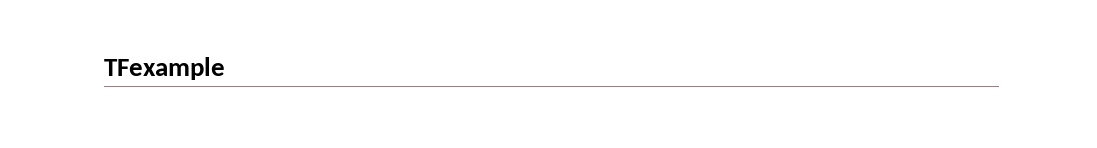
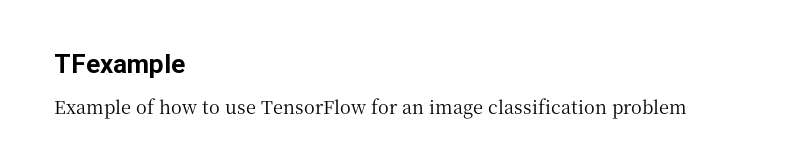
+ Example of how to use TensorFlow for an image classification problem

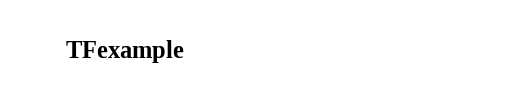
- Example of how to use TensorFlow for an image classification problem

